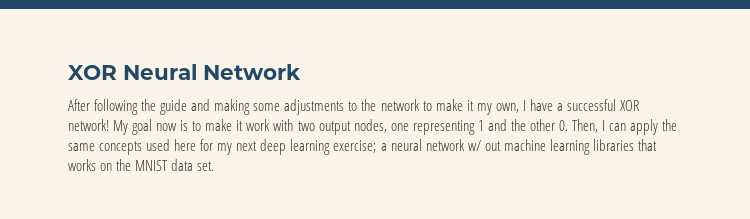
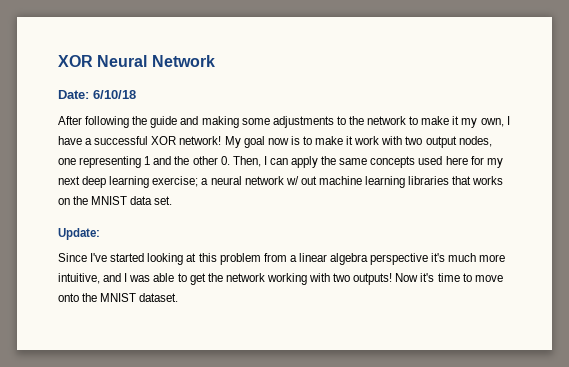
+ Date: 6/10/18
+ Update:
+ Since I've started looking at this problem from a linear algebra perspective it's much more intuitive, and I was able to get the network working with two outputs! Now it's time to move onto the MNIST dataset.

